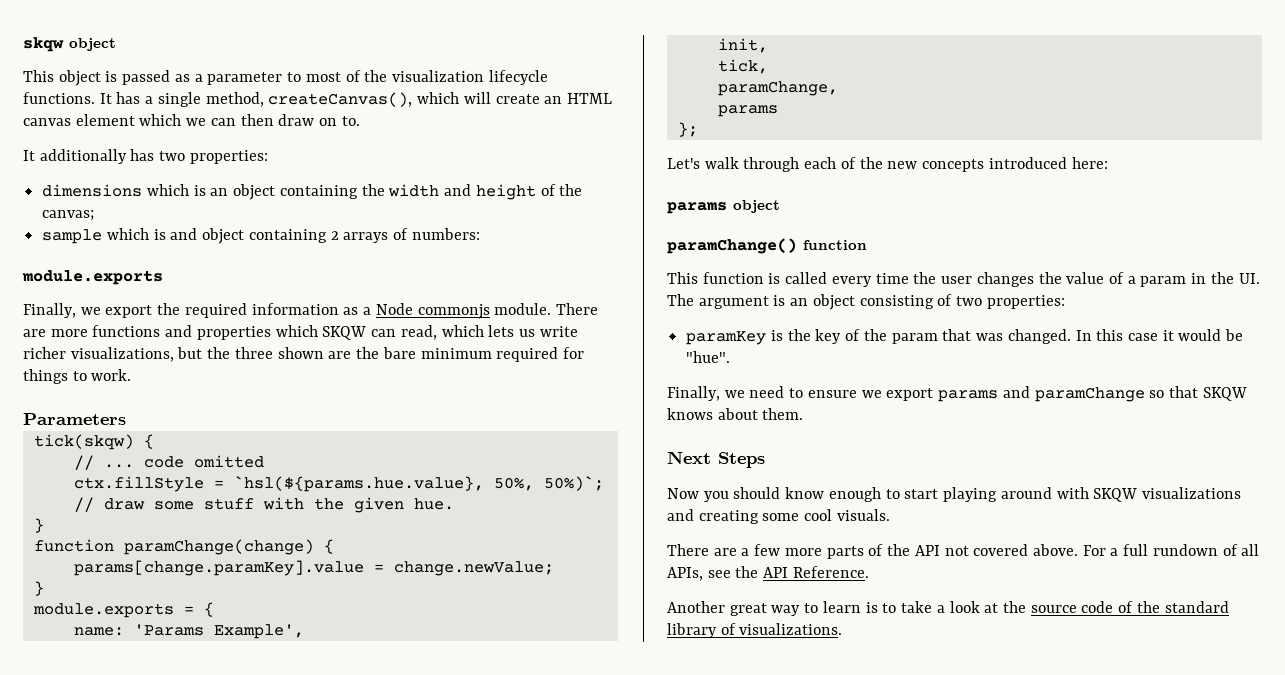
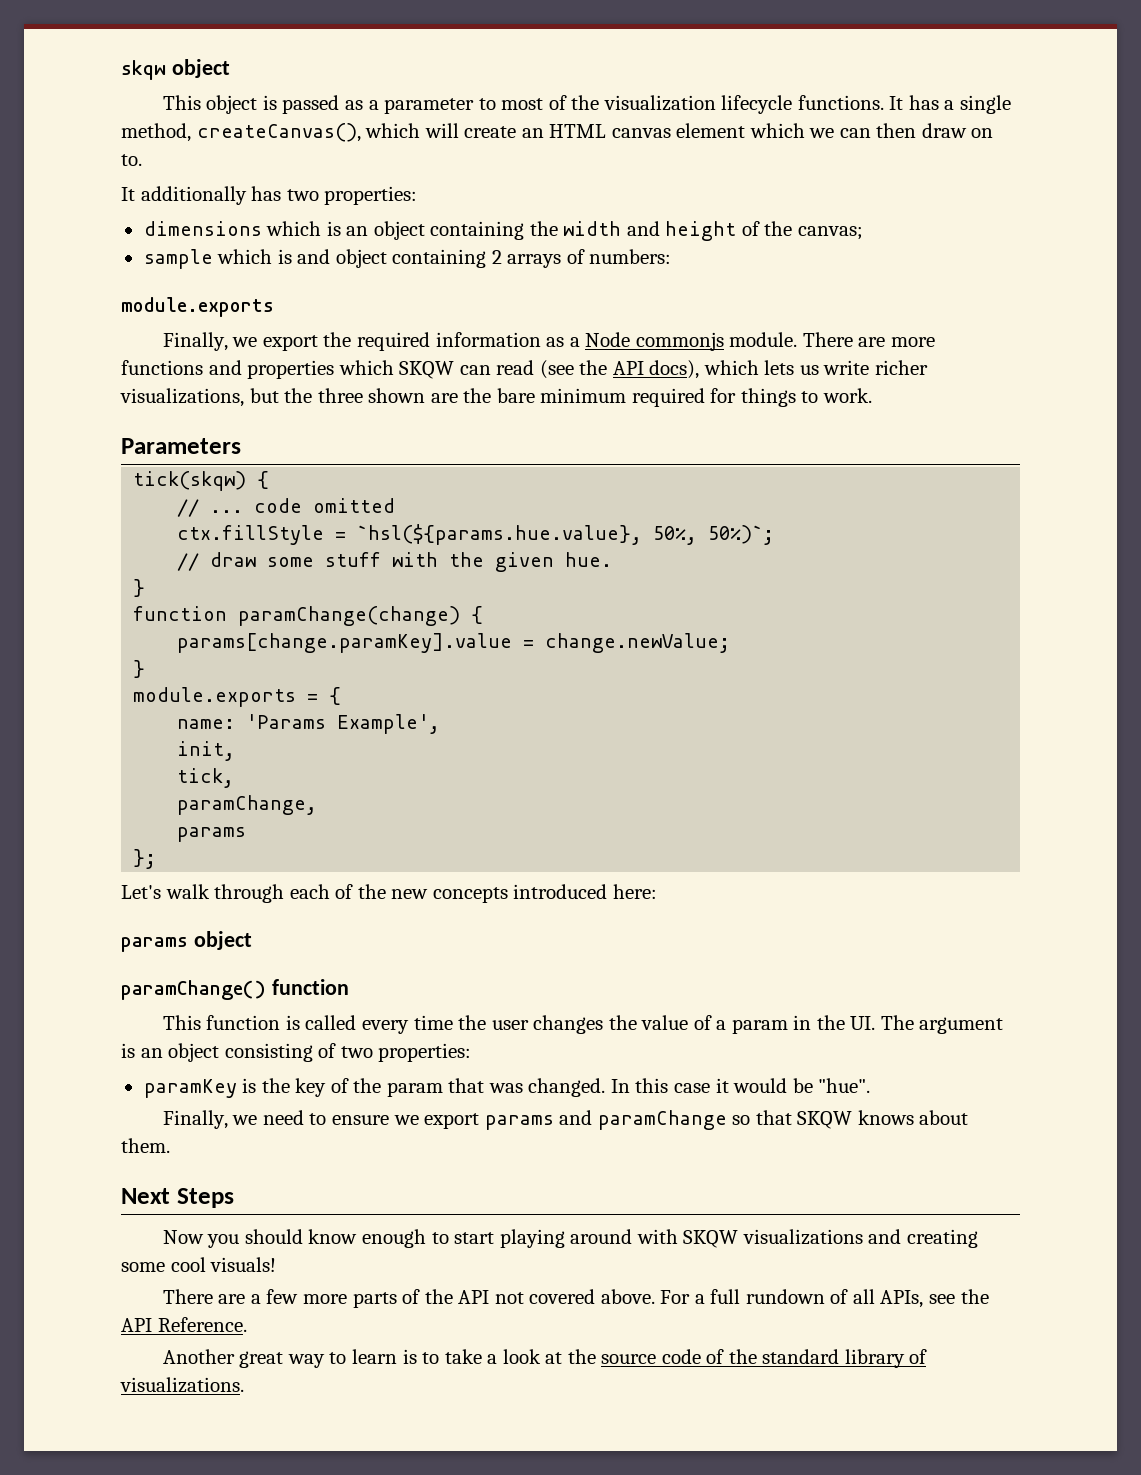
- There are more functions and properties which SKQW can read, which lets us write richer visualizations, but the three shown are the bare minimum required for things to work.
+ There are more functions and properties which SKQW can read (see the API docs), which lets us write richer visualizations, but the three shown are the bare minimum required for things to work.
- Now you should know enough to start playing around with SKQW visualizations and creating some cool visuals.
+ Now you should know enough to start playing around with SKQW visualizations and creating some cool visuals!

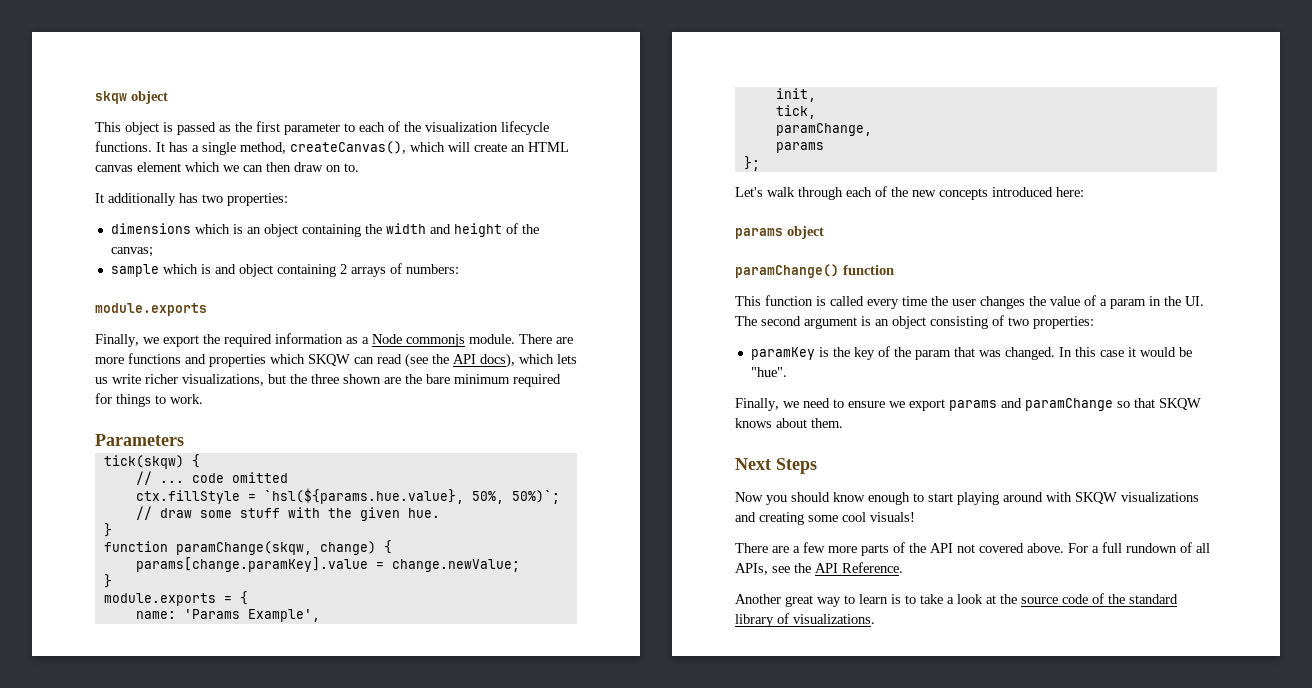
- This object is passed as a parameter to most of the visualization lifecycle functions.
+ This object is passed as the first parameter to each of the visualization lifecycle functions.
- function paramChange(change) {
+ function paramChange(skqw, change) {
- This function is called every time the user changes the value of a param in the UI. The argument is an object consisting of two properties:
+ This function is called every time the user changes the value of a param in the UI. The second argument is an object consisting of two properties:

